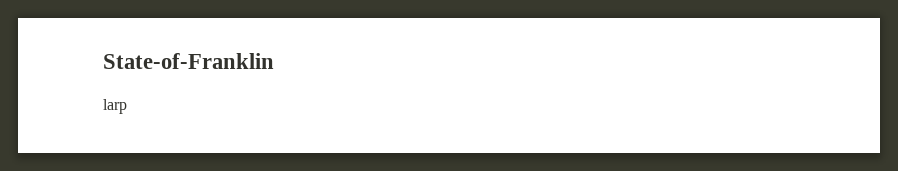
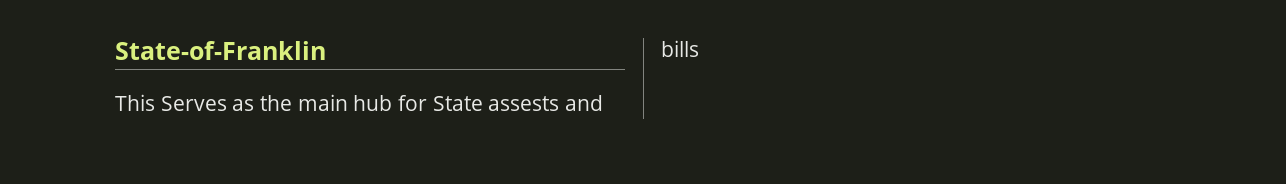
- larp
+ This Serves as the main hub for State assests and bills

